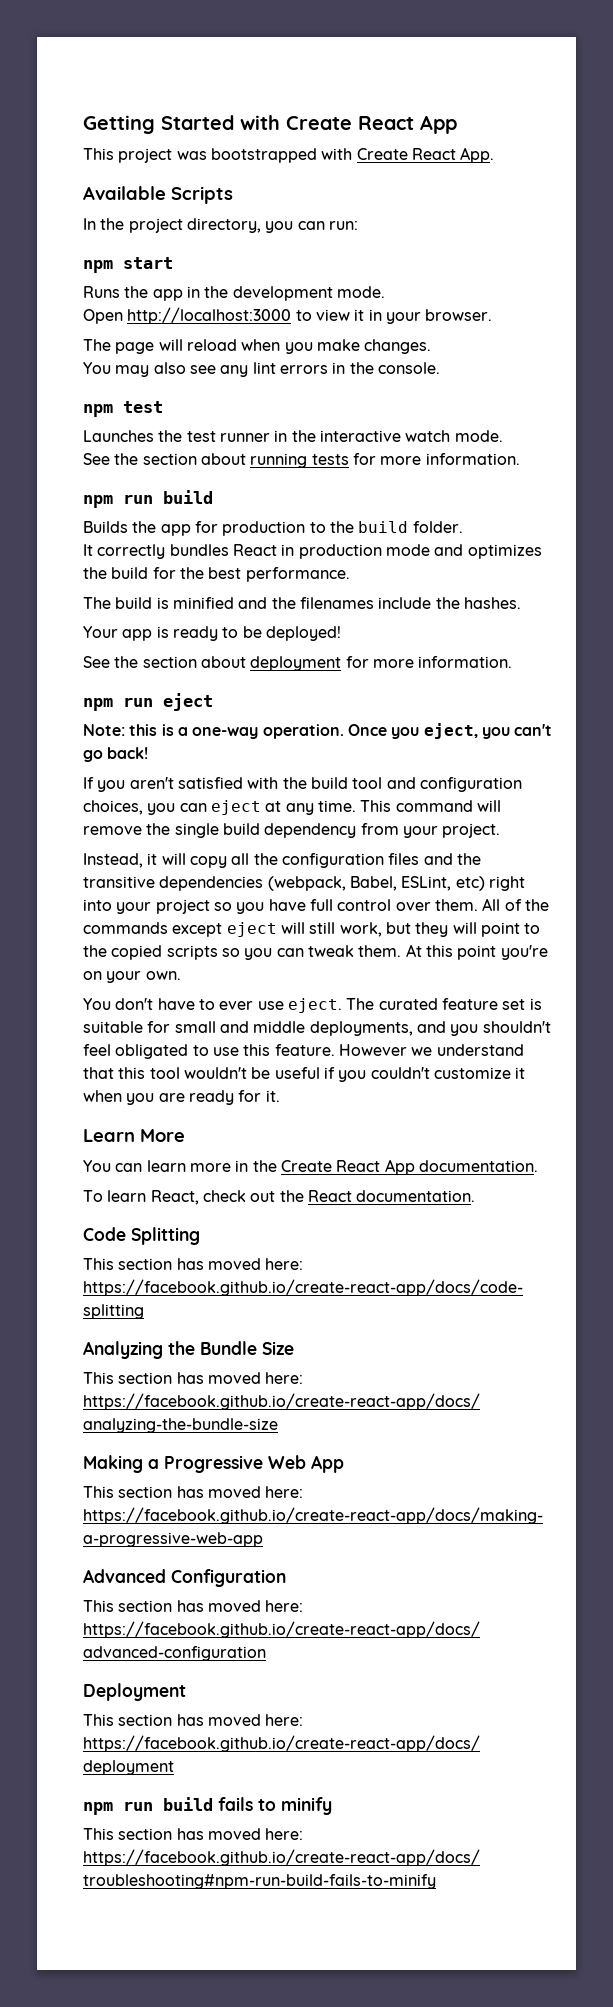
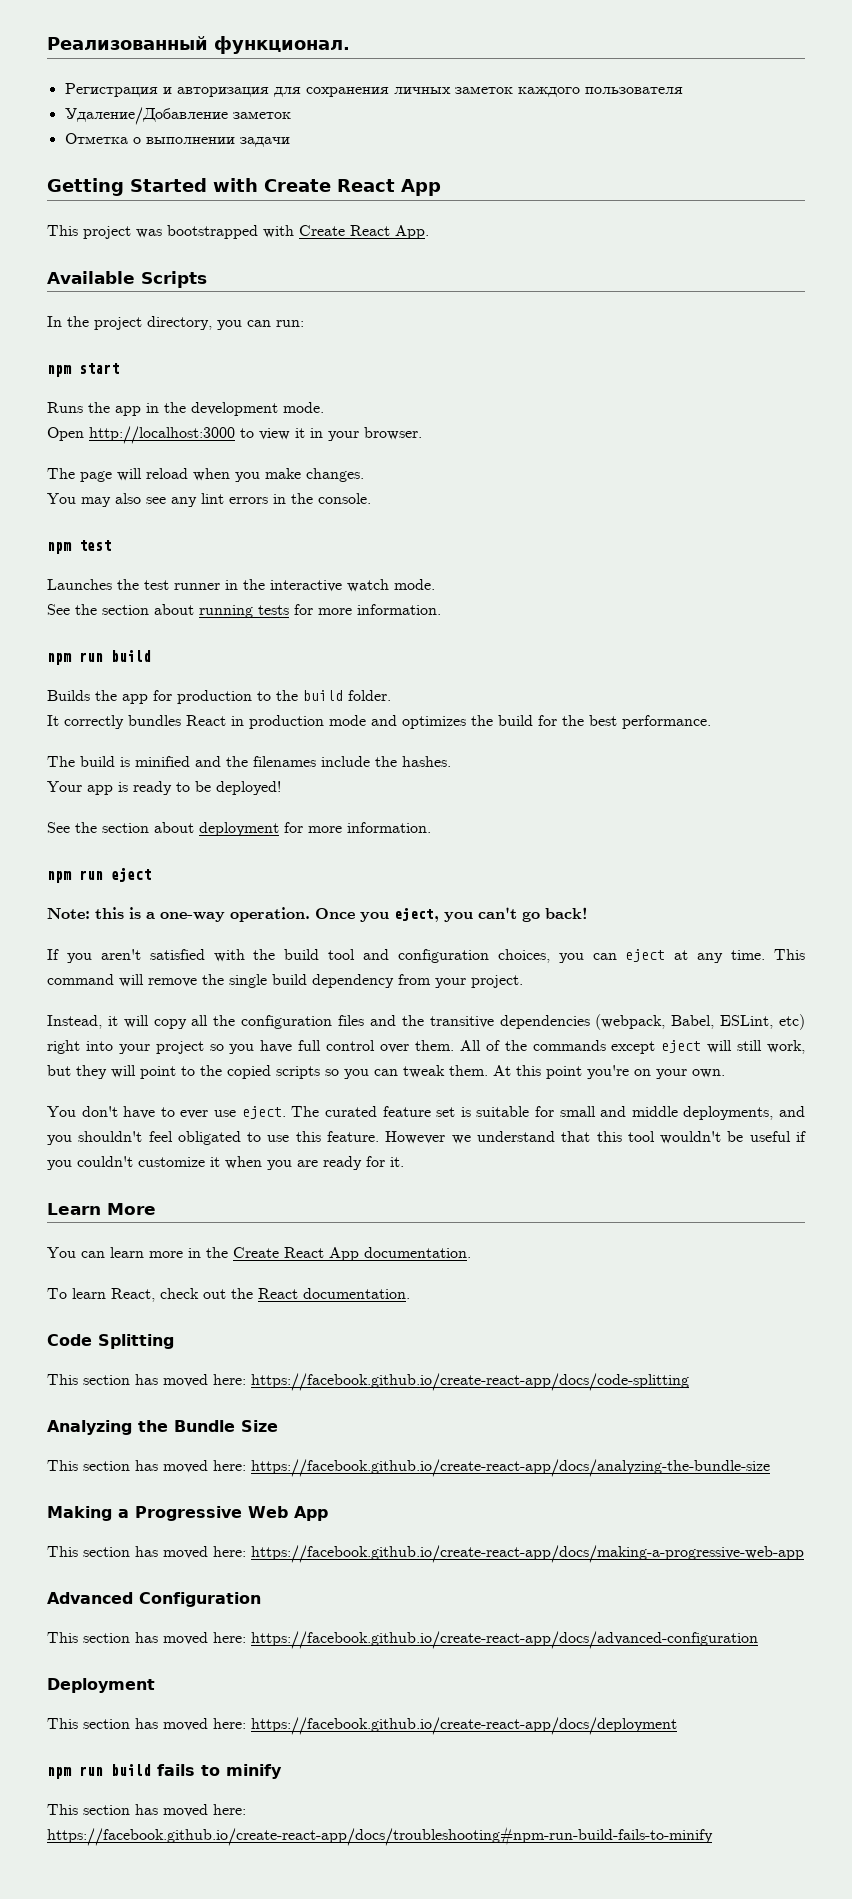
+ Реализованный функционал.
+ Регистрация и авторизация для сохранения личных заметок каждого пользователя
+ Удаление/Добавление заметок
+ Отметка о выполнении задачи

